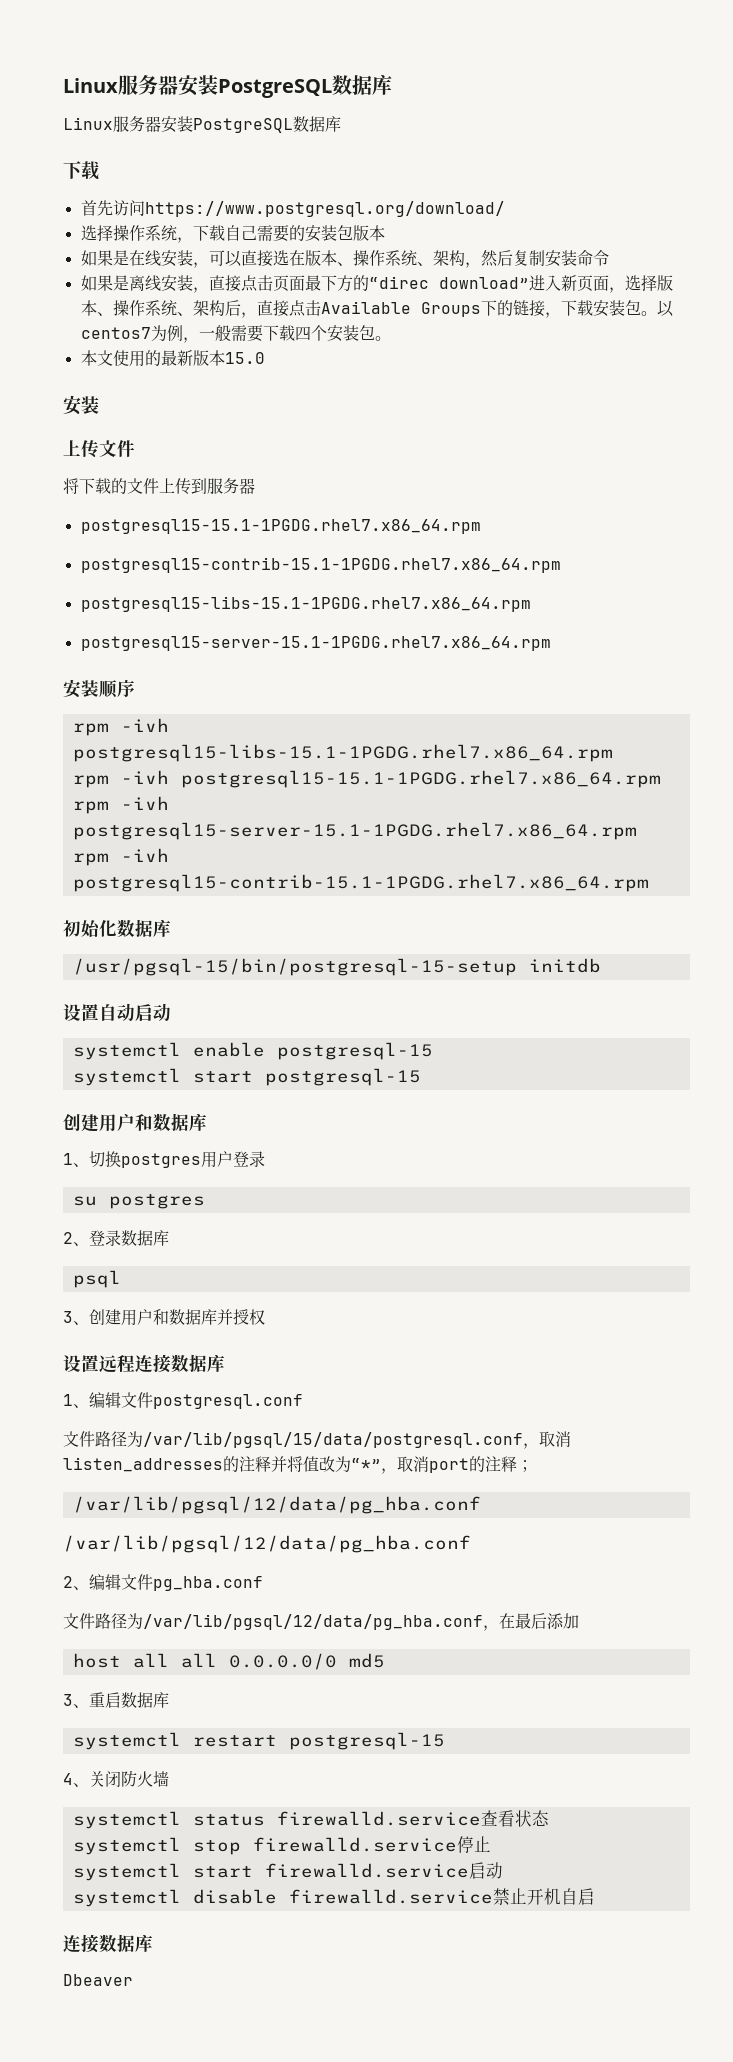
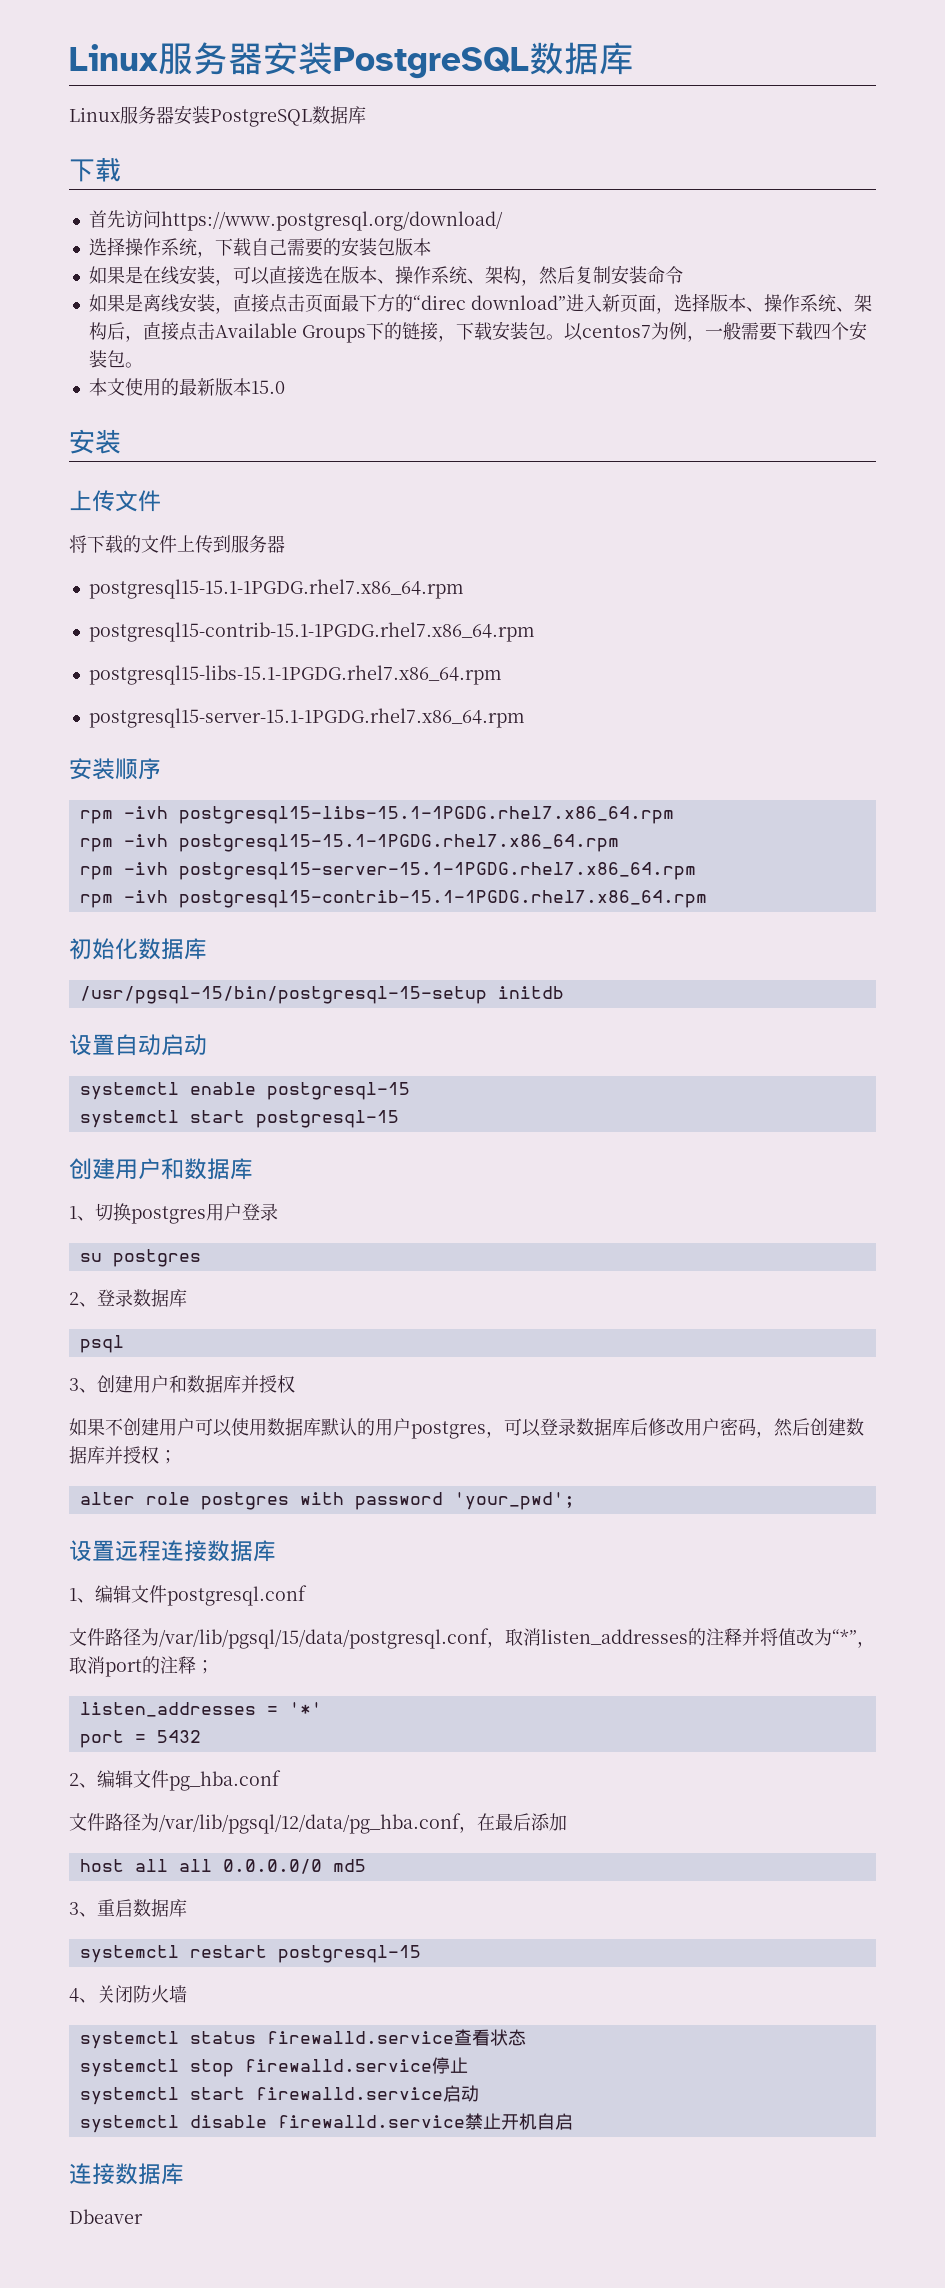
+ 如果不创建用户可以使用数据库默认的用户postgres，可以登录数据库后修改用户密码，然后创建数据库并授权；
+ alter role postgres with password 'your_pwd';
  文件路径为/var/lib/pgsql/15/data/postgresql.conf，取消listen_addresses的注释并将值改为“*”，取消port的注释；
- /var/lib/pgsql/12/data/pg_hba.conf
- /var/lib/pgsql/12/data/pg_hba.conf
+ listen_addresses = '*'
+ port = 5432

